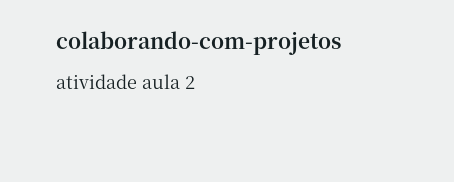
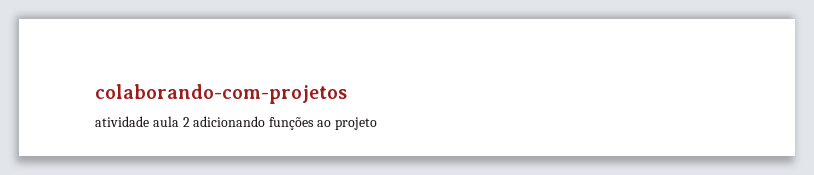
- atividade aula 2
+ atividade aula 2 adicionando funções ao projeto

